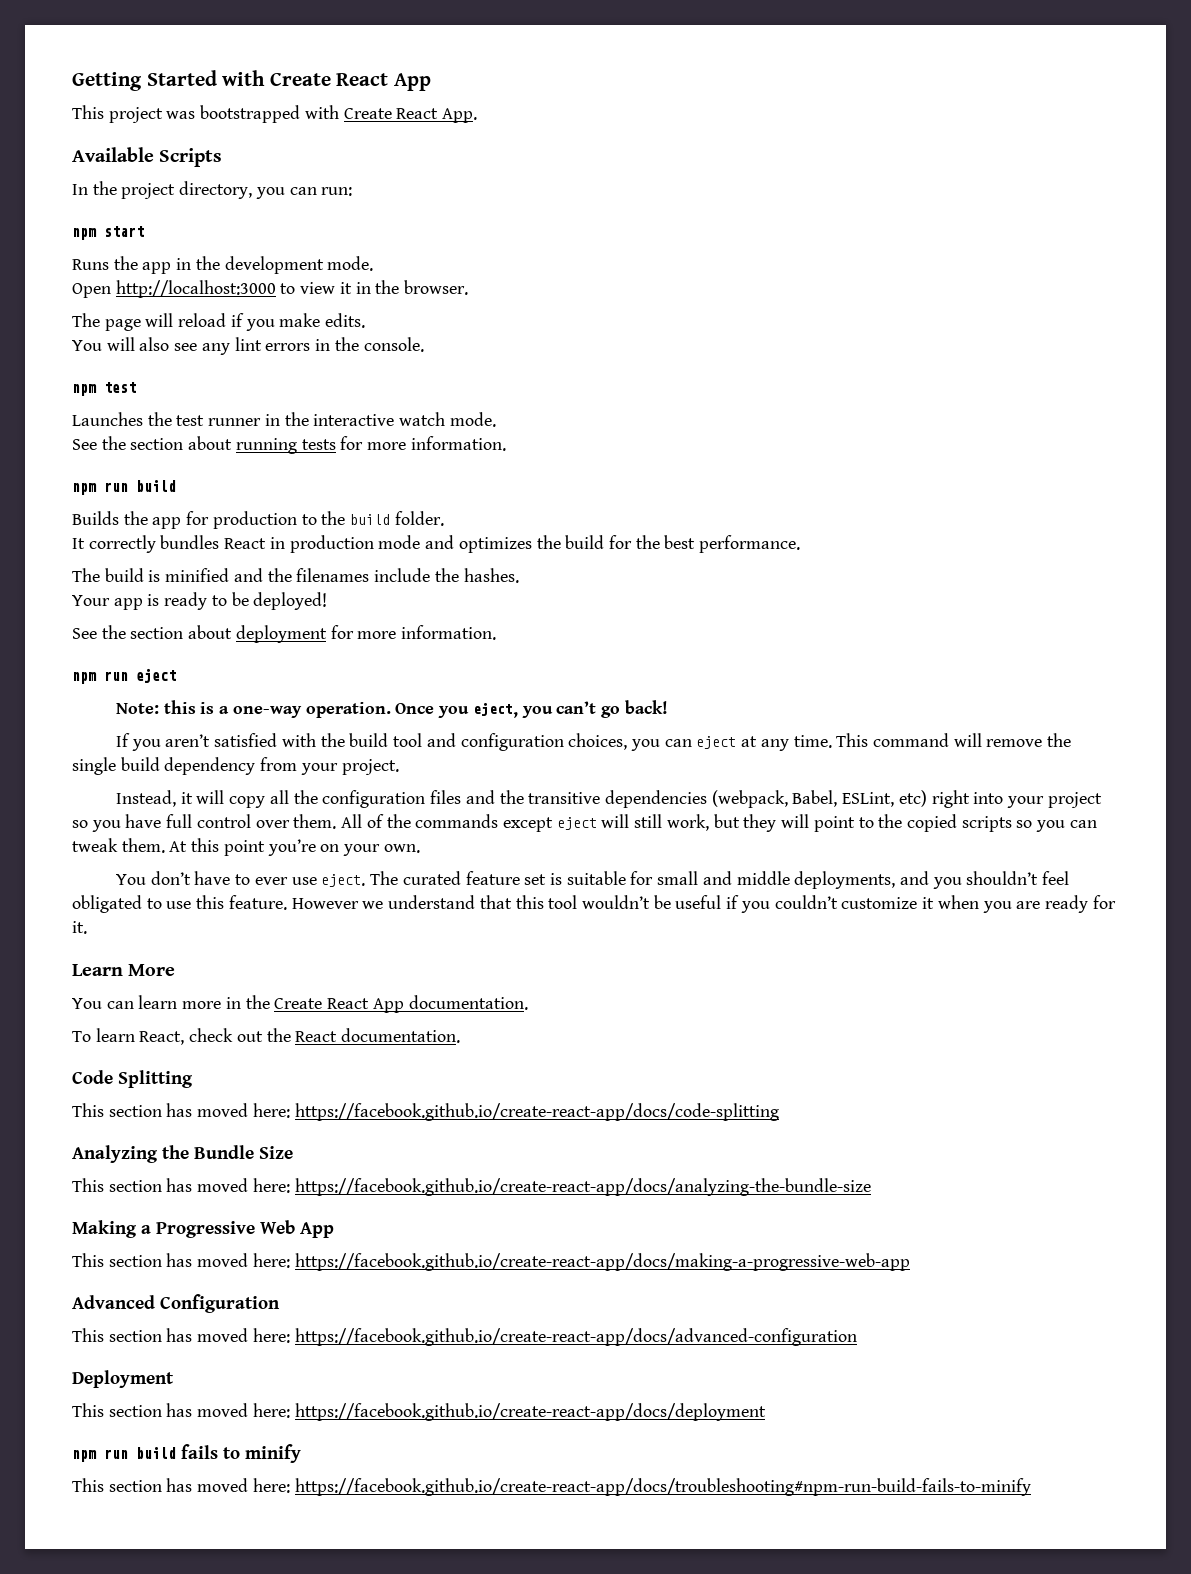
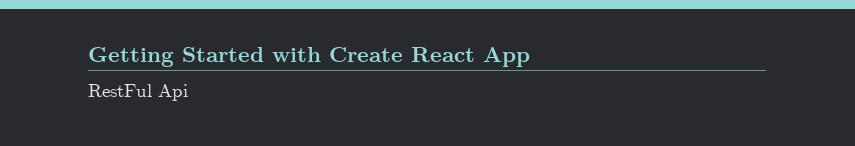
- This project was bootstrapped with Create React App.
- Available Scripts
- In the project directory, you can run:
- npm start
- Runs the app in the development mode.
- Open http://localhost:3000 to view it in the browser.
- The page will reload if you make edits.
- You will also see any lint errors in the console.
- npm test
- Launches the test runner in the interactive watch mode.
- See the section about running tests for more information.
- npm run build
- Builds the app for production to the build folder.
- It correctly bundles React in production mode and optimizes the build for the best performance.
- The build is minified and the filenames include the hashes.
- Your app is ready to be deployed!
- See the section about deployment for more information.
- npm run eject
- Note: this is a one-way operation. Once you eject, you can’t go back!
- If you aren’t satisfied with the build tool and configuration choices, you can eject at any time. This command will remove the single build dependency from your project.
- Instead, it will copy all the configuration files and the transitive dependencies (webpack, Babel, ESLint, etc) right into your project so you have full control over them. All of the commands except eject will still work, but they will point to the copied scripts so you can tweak them. At this point you’re on your own.
- You don’t have to ever use eject. The curated feature set is suitable for small and middle deployments, and you shouldn’t feel obligated to use this feature. However we understand that this tool wouldn’t be useful if you couldn’t customize it when you are ready for it.
- Learn More
- You can learn more in the Create React App documentation.
- To learn React, check out the React documentation.
- Code Splitting
- This section has moved here: https://facebook.github.io/create-react-app/docs/code-splitting
- Analyzing the Bundle Size
- This section has moved here: https://facebook.github.io/create-react-app/docs/analyzing-the-bundle-size
- Making a Progressive Web App
- This section has moved here: https://facebook.github.io/create-react-app/docs/making-a-progressive-web-app
- Advanced Configuration
- This section has moved here: https://facebook.github.io/create-react-app/docs/advanced-configuration
- Deployment
- This section has moved here: https://facebook.github.io/create-react-app/docs/deployment
- npm run build fails to minify
- This section has moved here: https://facebook.github.io/create-react-app/docs/troubleshooting#npm-run-build-fails-to-minify
+ RestFul Api

